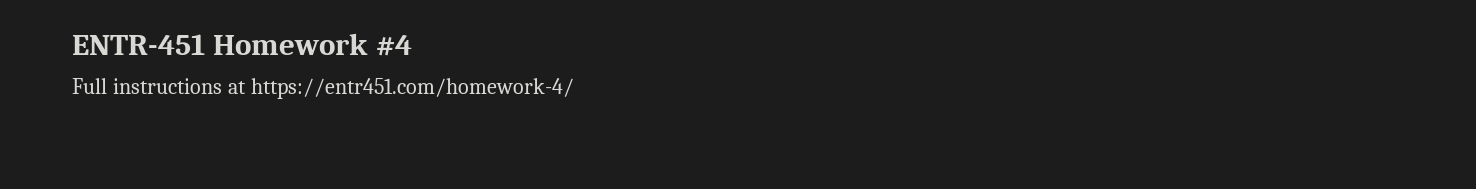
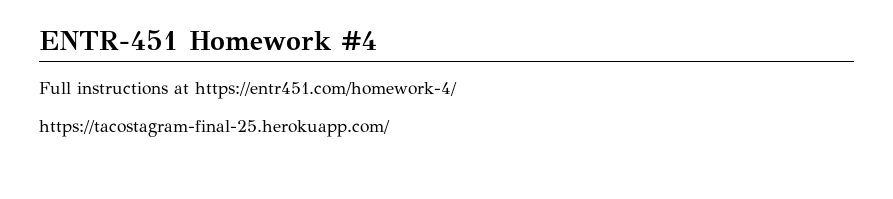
+ https://tacostagram-final-25.herokuapp.com/

